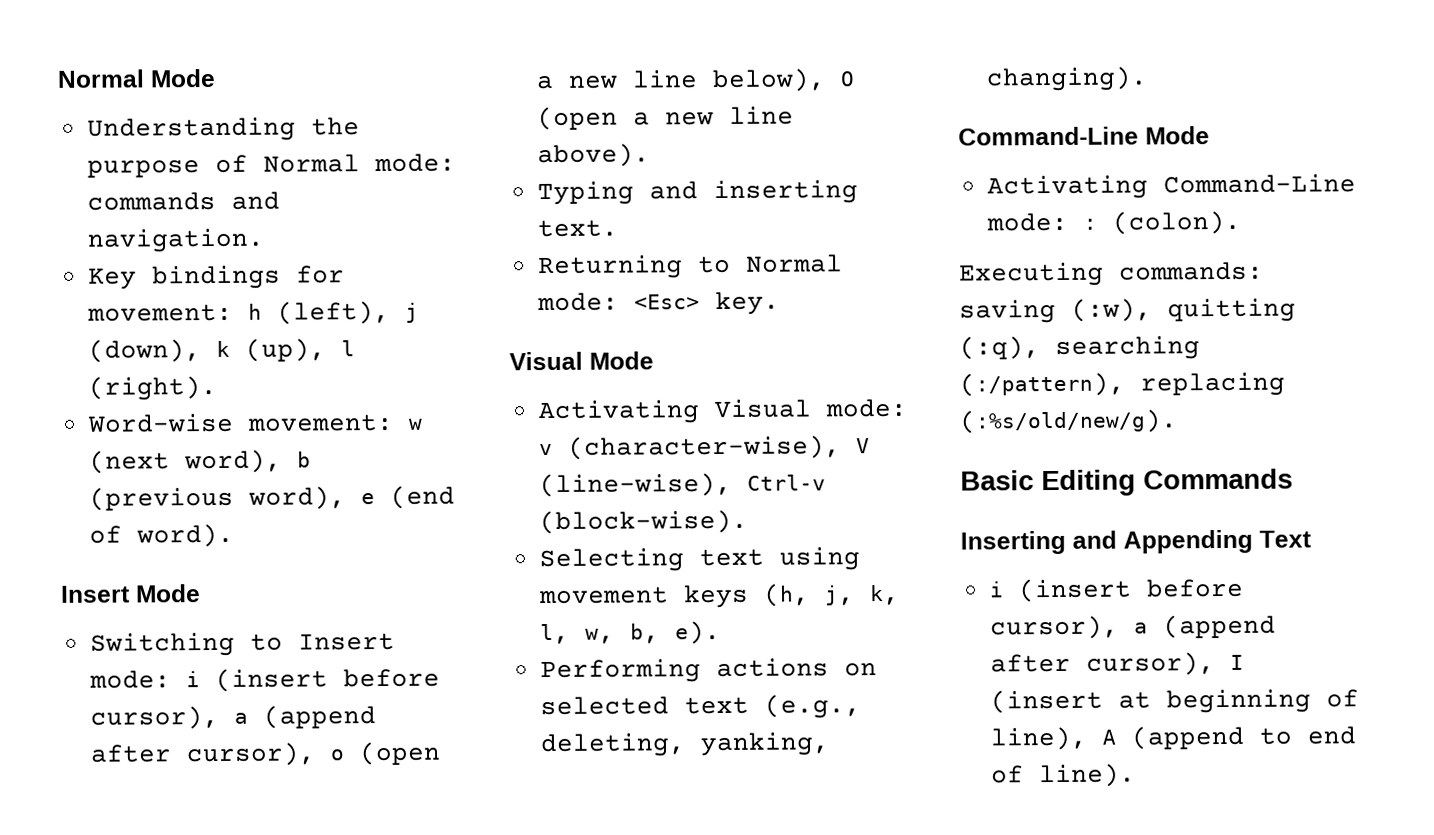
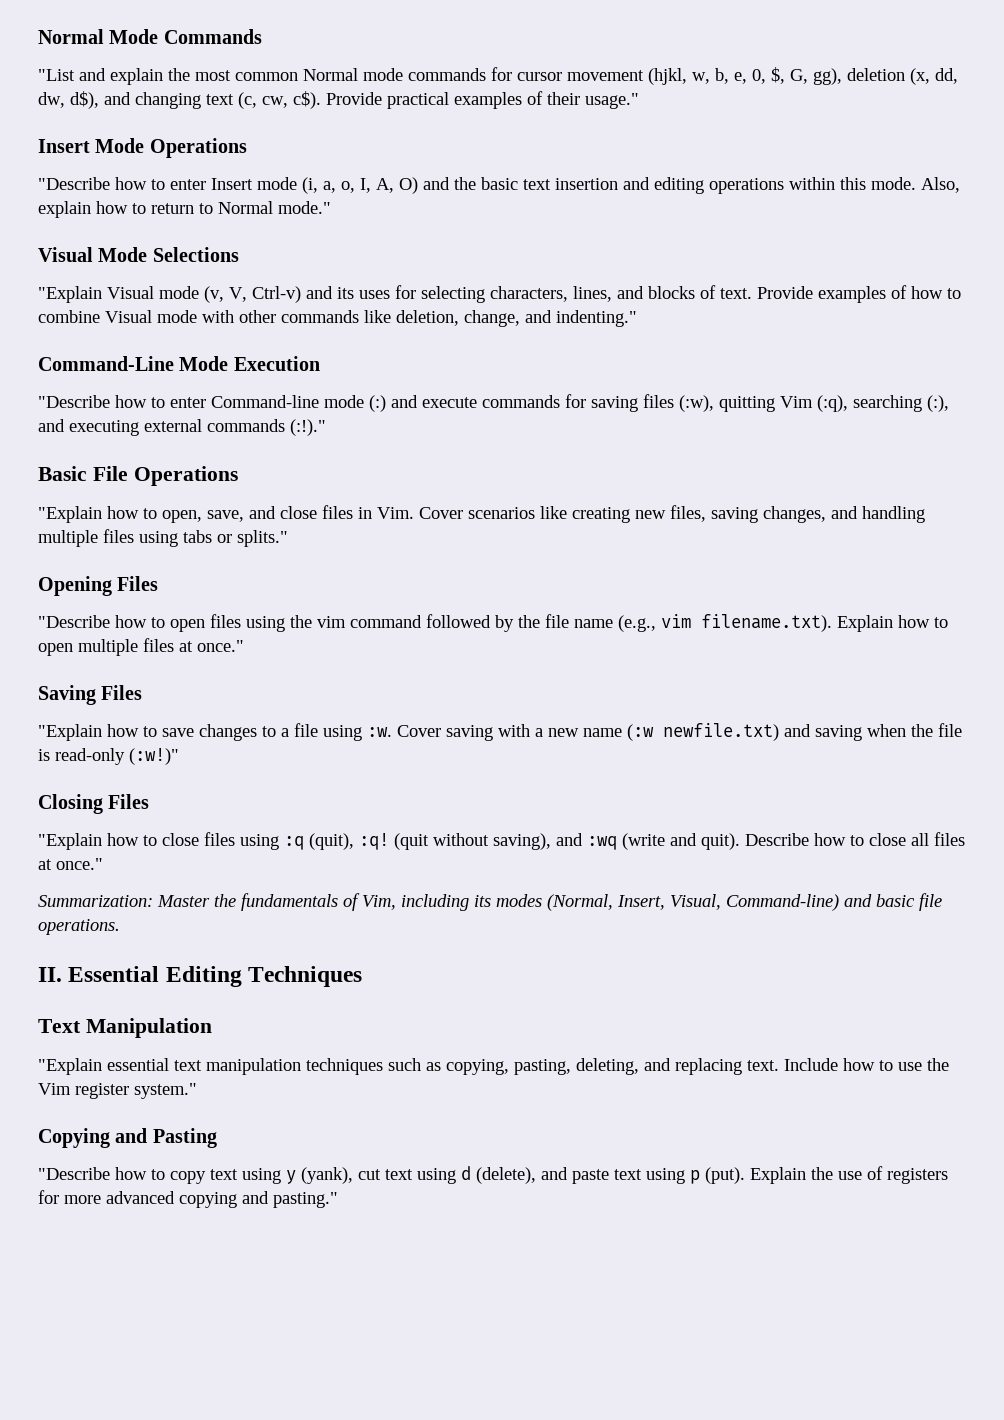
- Normal Mode
- Understanding the purpose of Normal mode: commands and navigation.
- Key bindings for movement: h (left), j (down), k (up), l (right).
- Word-wise movement: w (next word), b (previous word), e (end of word).
- Insert Mode
- Switching to Insert mode: i (insert before cursor), a (append after cursor), o (open a new line below), O (open a new line above).
- Typing and inserting text.
- Returning to Normal mode: <Esc> key.
- Visual Mode
- Activating Visual mode: v (character-wise), V (line-wise), Ctrl-v (block-wise).
- Selecting text using movement keys (h, j, k, l, w, b, e).
- Performing actions on selected text (e.g., deleting, yanking, changing).
- Command-Line Mode
- Activating Command-Line mode: : (colon).
- Executing commands: saving (:w), quitting (:q), searching (:/pattern), replacing (:%s/old/new/g).
- Basic Editing Commands
- Inserting and Appending Text
- i (insert before cursor), a (append after cursor), I (insert at beginning of line), A (append to end of line).
+ Normal Mode Commands
+ "List and explain the most common Normal mode commands for cursor movement (hjkl, w, b, e, 0, $, G, gg), deletion (x, dd, dw, d$), and changing text (c, cw, c$). Provide practical examples of their usage."
+ Insert Mode Operations
+ "Describe how to enter Insert mode (i, a, o, I, A, O) and the basic text insertion and editing operations within this mode. Also, explain how to return to Normal mode."
+ Visual Mode Selections
+ "Explain Visual mode (v, V, Ctrl-v) and its uses for selecting characters, lines, and blocks of text. Provide examples of how to combine Visual mode with other commands like deletion, change, and indenting."
+ Command-Line Mode Execution
+ "Describe how to enter Command-line mode (:) and execute commands for saving files (:w), quitting Vim (:q), searching (:), and executing external commands (:!)."
+ Basic File Operations
+ "Explain how to open, save, and close files in Vim. Cover scenarios like creating new files, saving changes, and handling multiple files using tabs or splits."
+ Opening Files
+ "Describe how to open files using the vim command followed by the file name (e.g., vim filename.txt). Explain how to open multiple files at once."
+ Saving Files
+ "Explain how to save changes to a file using :w. Cover saving with a new name (:w newfile.txt) and saving when the file is read-only (:w!)"
+ Closing Files
+ "Explain how to close files using :q (quit), :q! (quit without saving), and :wq (write and quit). Describe how to close all files at once."
+ Summarization: Master the fundamentals of Vim, including its modes (Normal, Insert, Visual, Command-line) and basic file operations.
+ II. Essential Editing Techniques
+ Text Manipulation
+ "Explain essential text manipulation techniques such as copying, pasting, deleting, and replacing text. Include how to use the Vim register system."
+ Copying and Pasting
+ "Describe how to copy text using y (yank), cut text using d (delete), and paste text using p (put). Explain the use of registers for more advanced copying and pasting."

